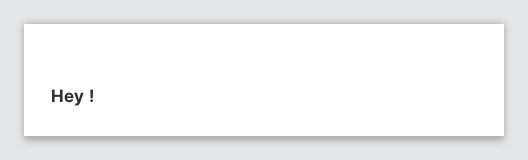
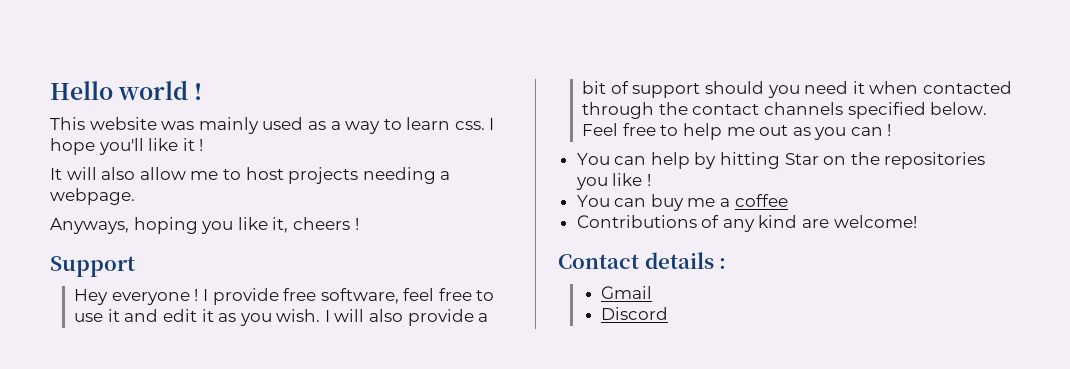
- Hey !
+ Hello world !
+ This website was mainly used as a way to learn css. I hope you'll like it !
+ It will also allow me to host projects needing a webpage.
+ Anyways, hoping you like it, cheers !
+ Support
+ Hey everyone ! I provide free software, feel free to use it and edit it as you wish. I will also provide a bit of support should you need it when contacted through the contact channels specified below. Feel free to help me out as you can !
+ You can help by hitting Star on the repositories you like !
+ You can buy me a coffee
+ Contributions of any kind are welcome!
+ Contact details :
+ Gmail
+ Discord

